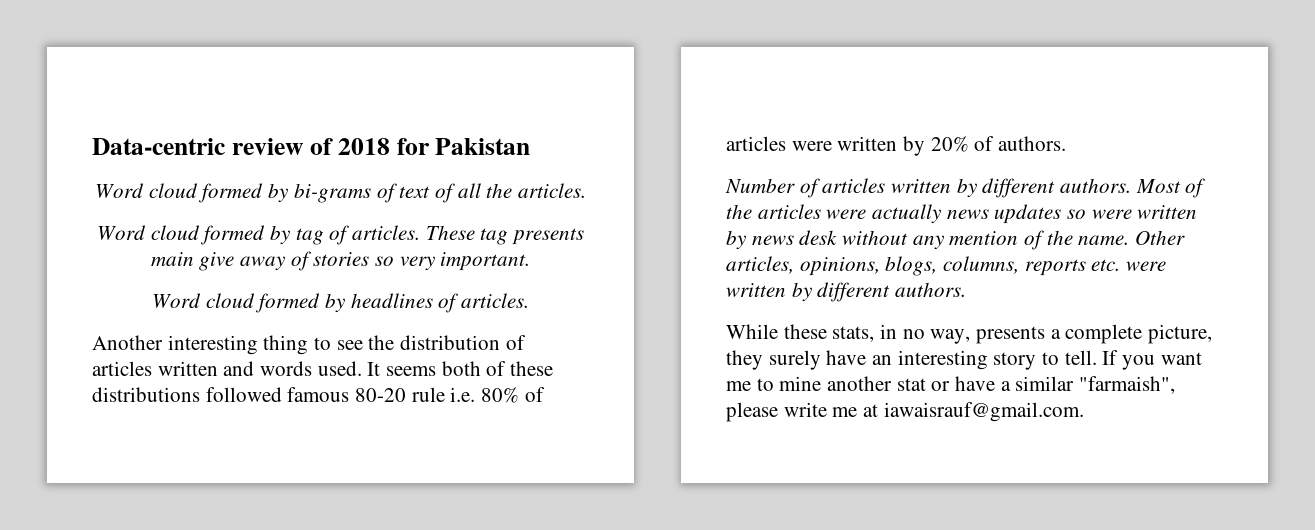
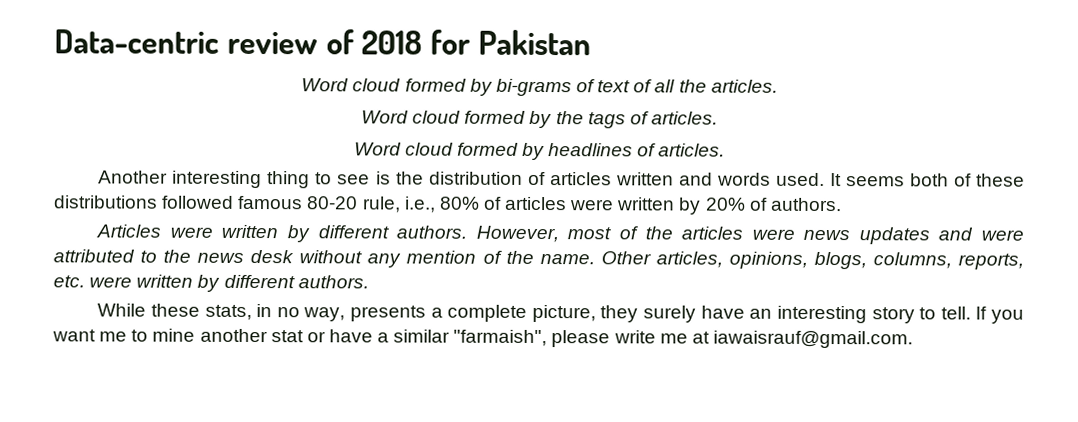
- Word cloud formed by tag of articles. These tag presents main give away of stories so very important.
+ Word cloud formed by the tags of articles.
- Another interesting thing to see the distribution of articles written and words used.
+ Another interesting thing to see is the distribution of articles written and words used.
- It seems both of these distributions followed famous 80-20 rule i.e. 80% of articles were written by 20% of authors.
+ It seems both of these distributions followed famous 80-20 rule, i.e., 80% of articles were written by 20% of authors.
- Number of articles written by different authors. Most of the articles were actually news updates so were written by news desk without any mention of the name.
+ Articles were written by different authors. However, most of the articles were news updates and were attributed to the news desk without any mention of the name.
- Other articles, opinions, blogs, columns, reports etc. were written by different authors.
+ Other articles, opinions, blogs, columns, reports, etc. were written by different authors.

